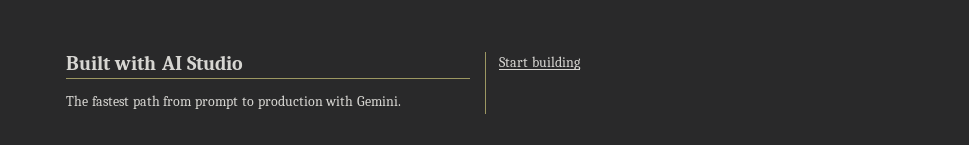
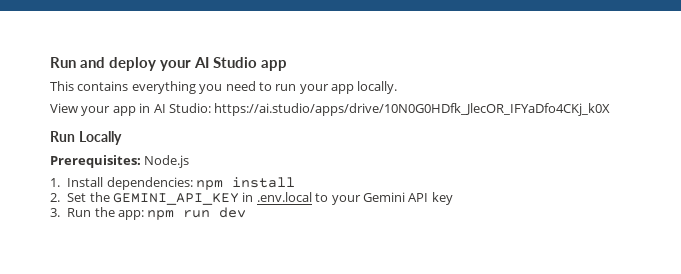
- Built with AI Studio
- The fastest path from prompt to production with Gemini.
- Start building
+ Run and deploy your AI Studio app
+ This contains everything you need to run your app locally.
+ View your app in AI Studio: https://ai.studio/apps/drive/10N0G0HDfk_JlecOR_IFYaDfo4CKj_k0X
+ Run Locally
+ Prerequisites: Node.js
+ 1. Install dependencies: npm install
+ 2. Set the GEMINI_API_KEY in .env.local to your Gemini API key
+ 3. Run the app: npm run dev

